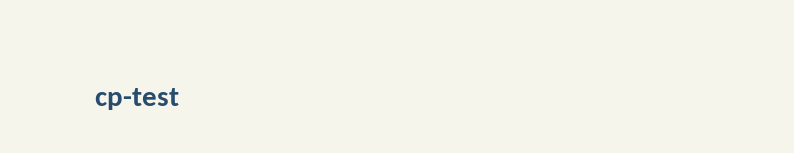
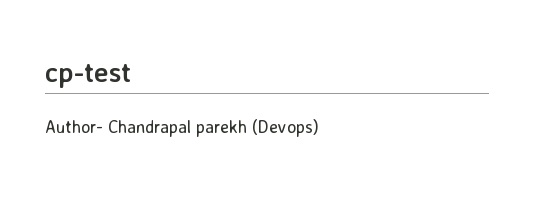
+ Author- Chandrapal parekh (Devops)

